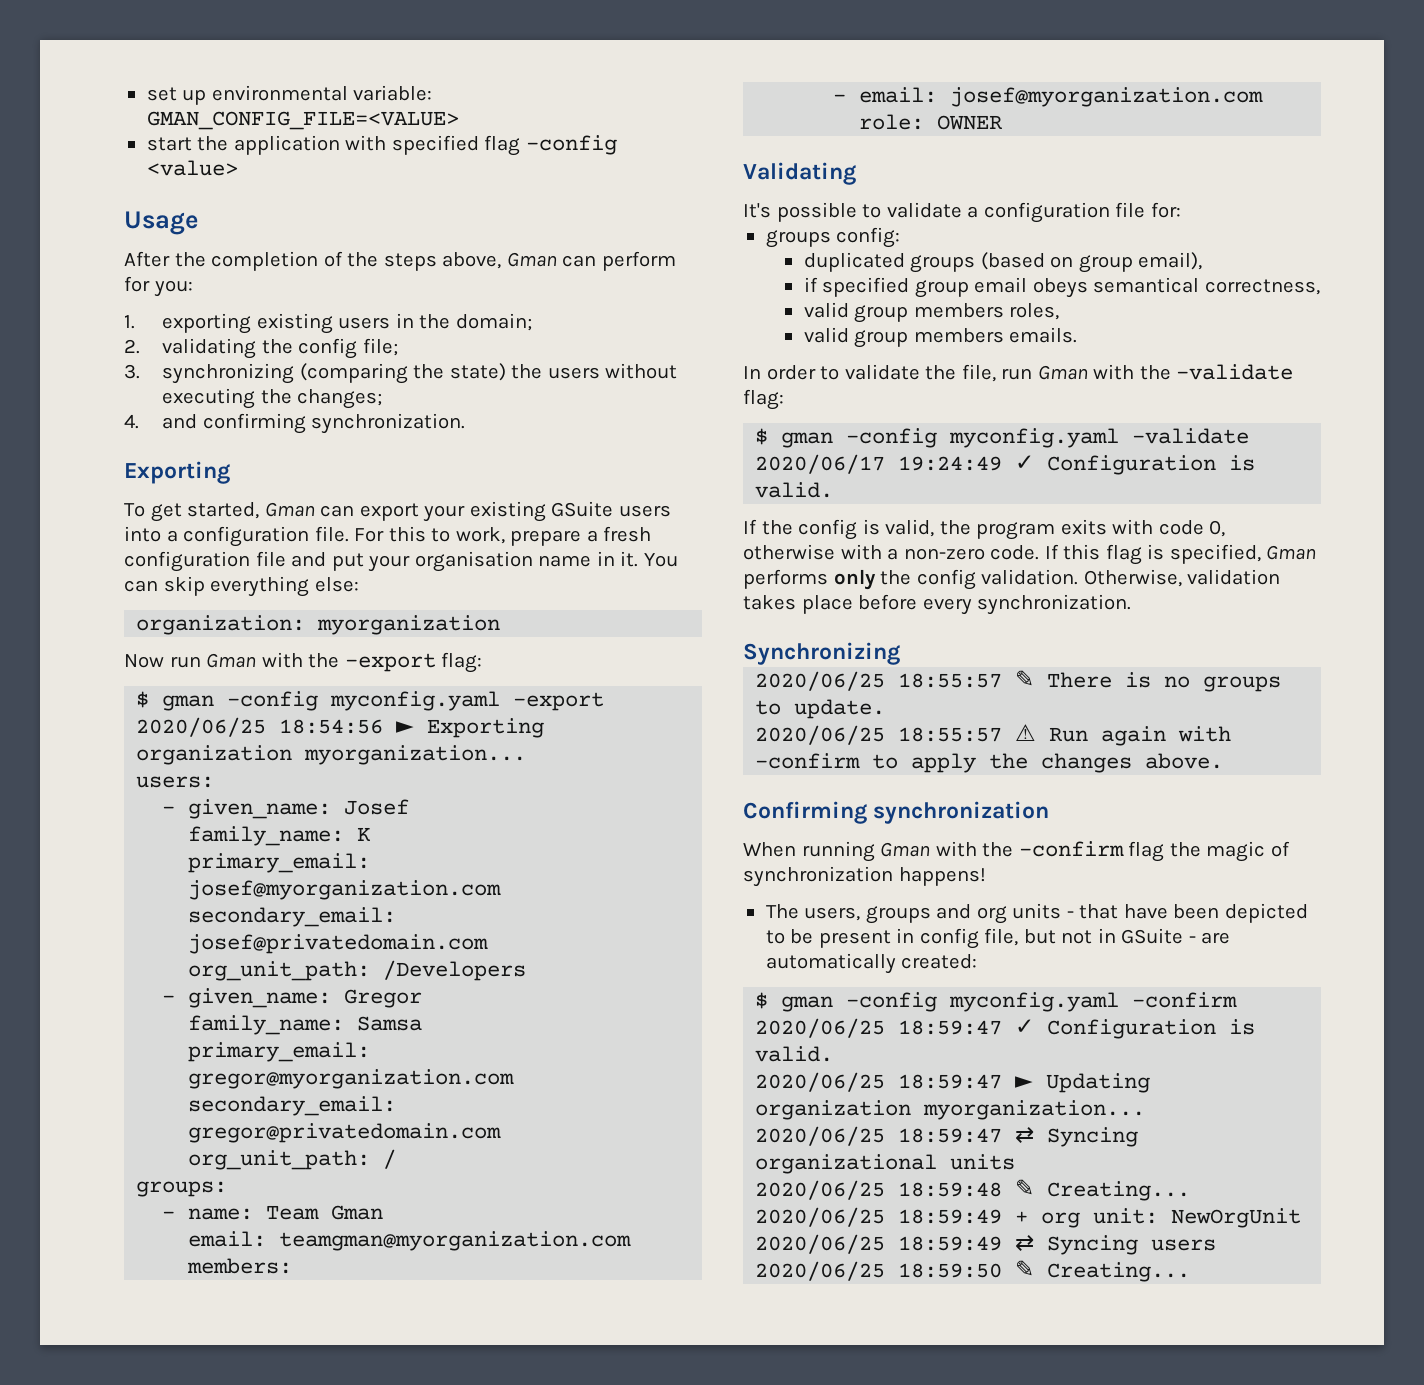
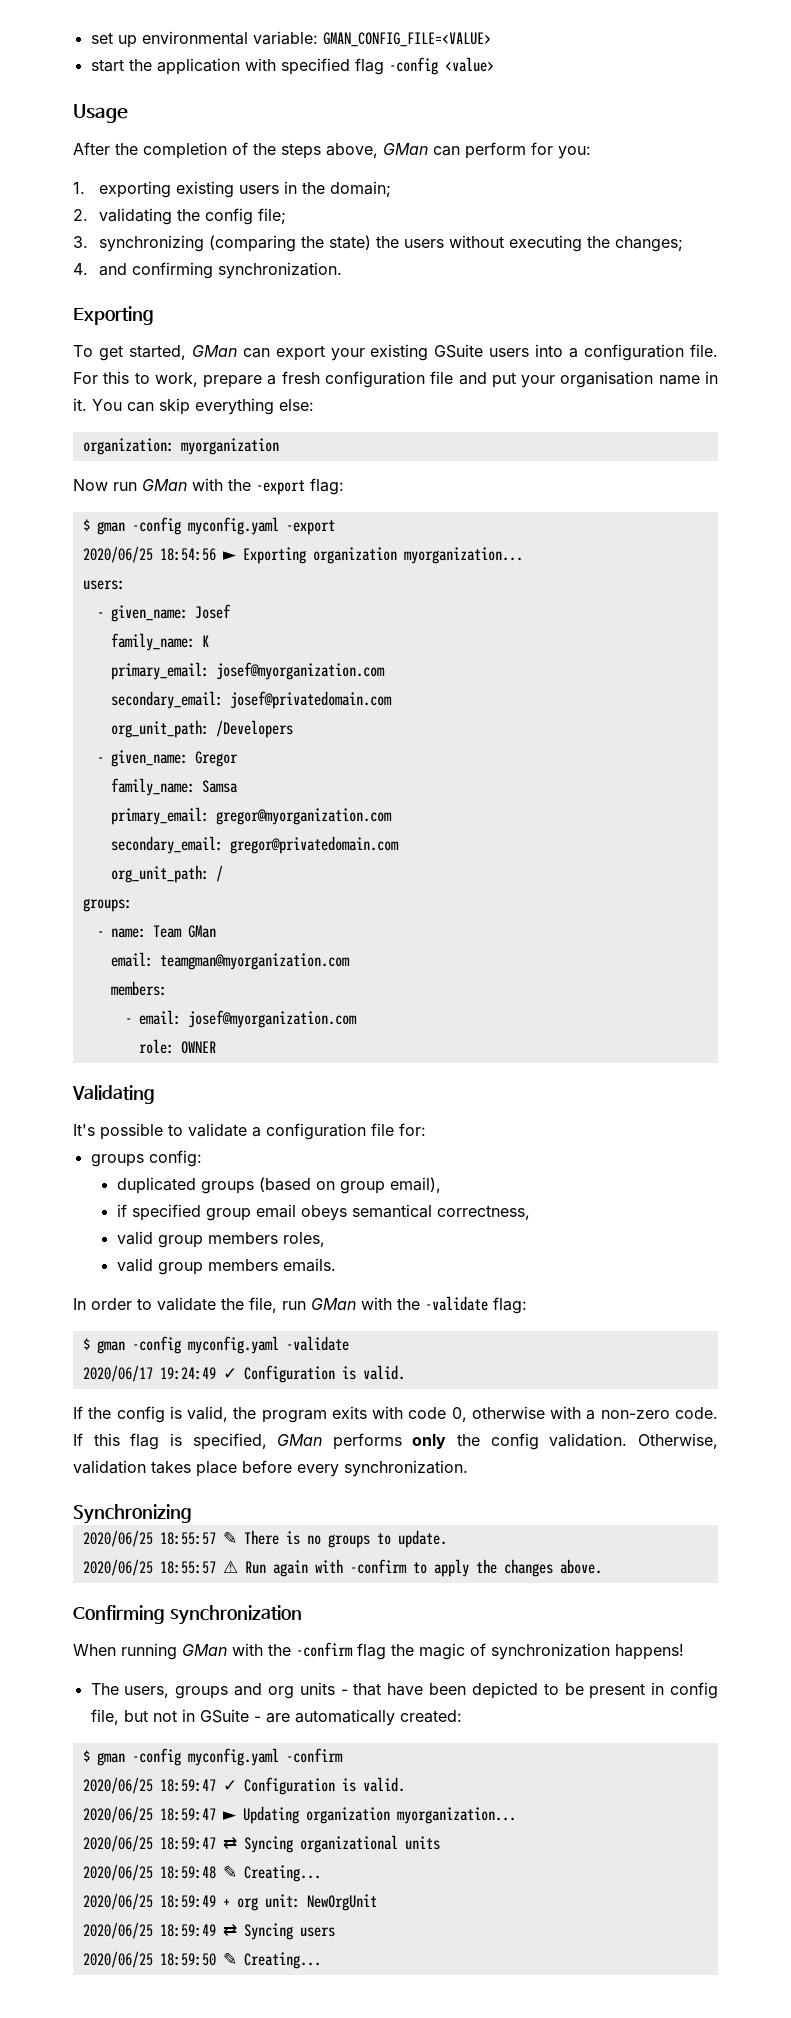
- After the completion of the steps above, Gman can perform for you:
+ After the completion of the steps above, GMan can perform for you:
- To get started, Gman can export your existing GSuite users into a configuration file.
+ To get started, GMan can export your existing GSuite users into a configuration file.
- Now run Gman with the -export flag:
+ Now run GMan with the -export flag:
- - name: Team Gman
+ - name: Team GMan
- In order to validate the file, run Gman with the -validate flag:
+ In order to validate the file, run GMan with the -validate flag:
- If this flag is specified, Gman performs only the config validation.
+ If this flag is specified, GMan performs only the config validation.
- When running Gman with the -confirm flag the magic of synchronization happens!
+ When running GMan with the -confirm flag the magic of synchronization happens!

